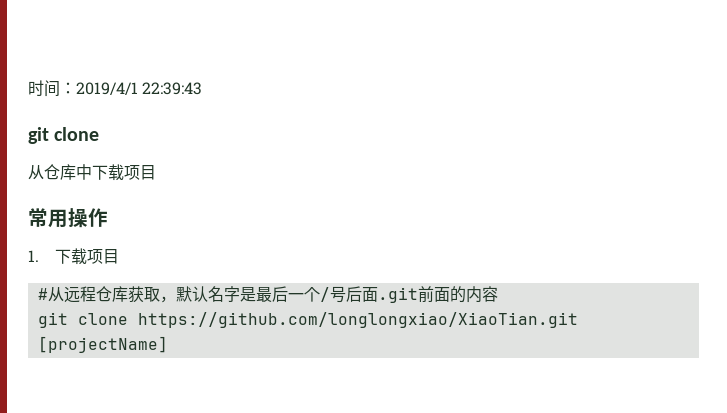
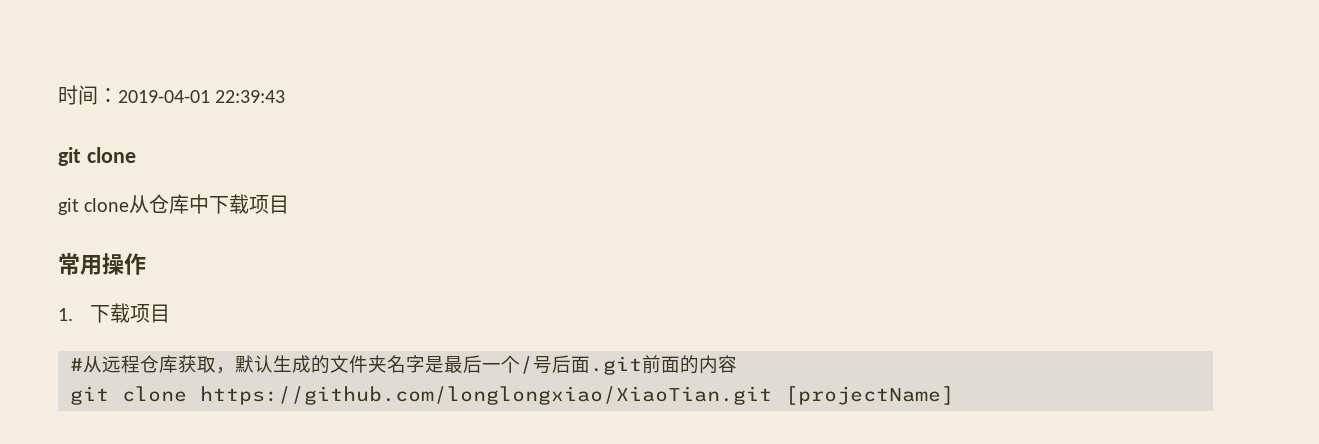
- 时间：2019/4/1 22:39:43
+ 时间：2019-04-01 22:39:43
- 从仓库中下载项目
+ git clone从仓库中下载项目
- #从远程仓库获取，默认名字是最后一个/号后面.git前面的内容
+ #从远程仓库获取，默认生成的文件夹名字是最后一个/号后面.git前面的内容

